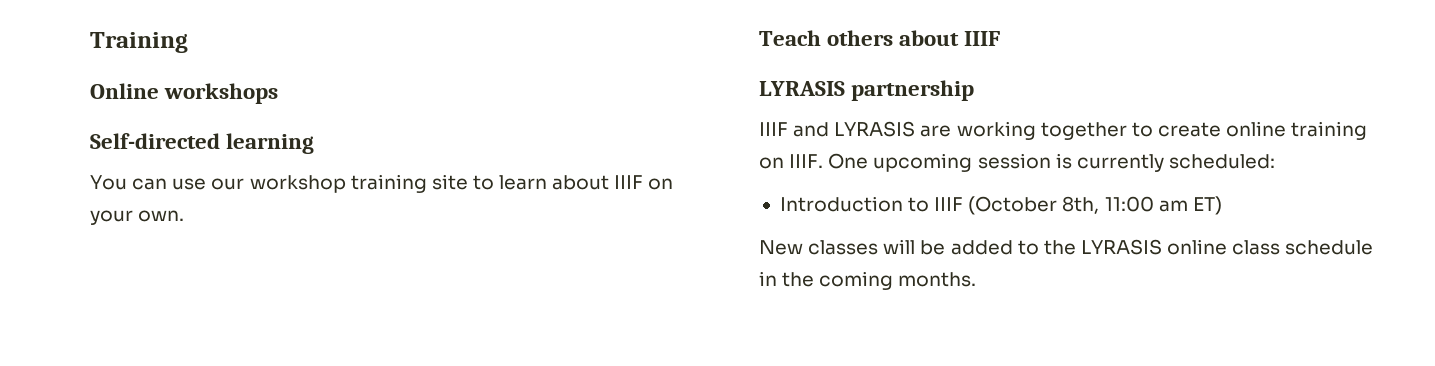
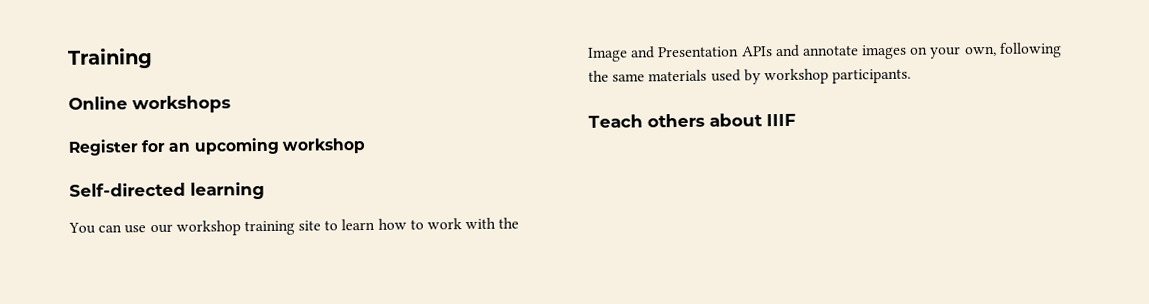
+ Register for an upcoming workshop
- You can use our workshop training site to learn about IIIF on your own.
+ You can use our workshop training site to learn how to work with the Image and Presentation APIs and annotate images on your own, following the same materials used by workshop participants.
  Teach others about IIIF
- LYRASIS partnership
- IIIF and LYRASIS are working together to create online training on IIIF. One upcoming session is currently scheduled:
- Introduction to IIIF (October 8th, 11:00 am ET)
- New classes will be added to the LYRASIS online class schedule in the coming months.

